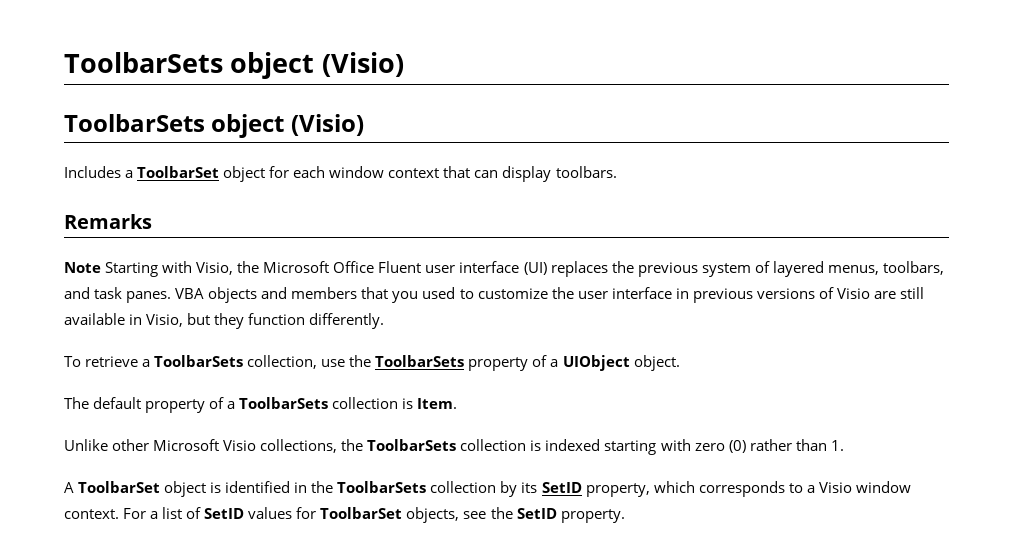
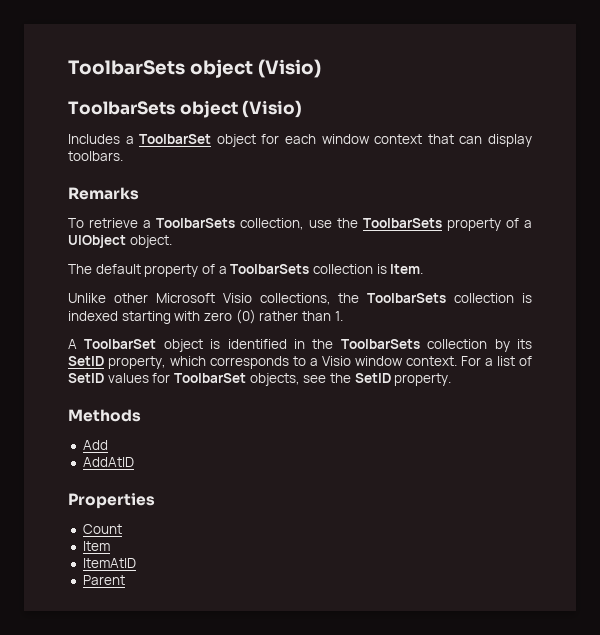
- Note Starting with Visio, the Microsoft Office Fluent user interface (UI) replaces the previous system of layered menus, toolbars, and task panes. VBA objects and members that you used to customize the user interface in previous versions of Visio are still available in Visio, but they function differently.
+ Methods
+ Add
+ AddAtID
+ Properties
+ Count
+ Item
+ ItemAtID
+ Parent

